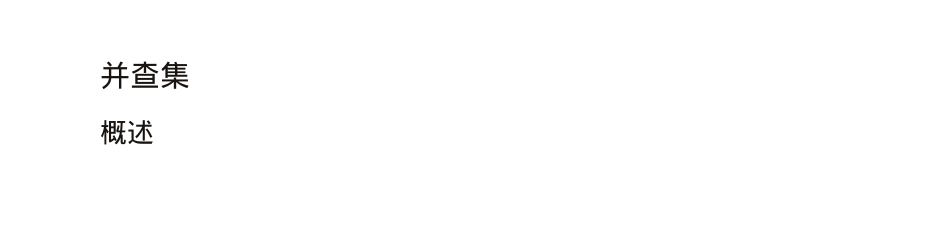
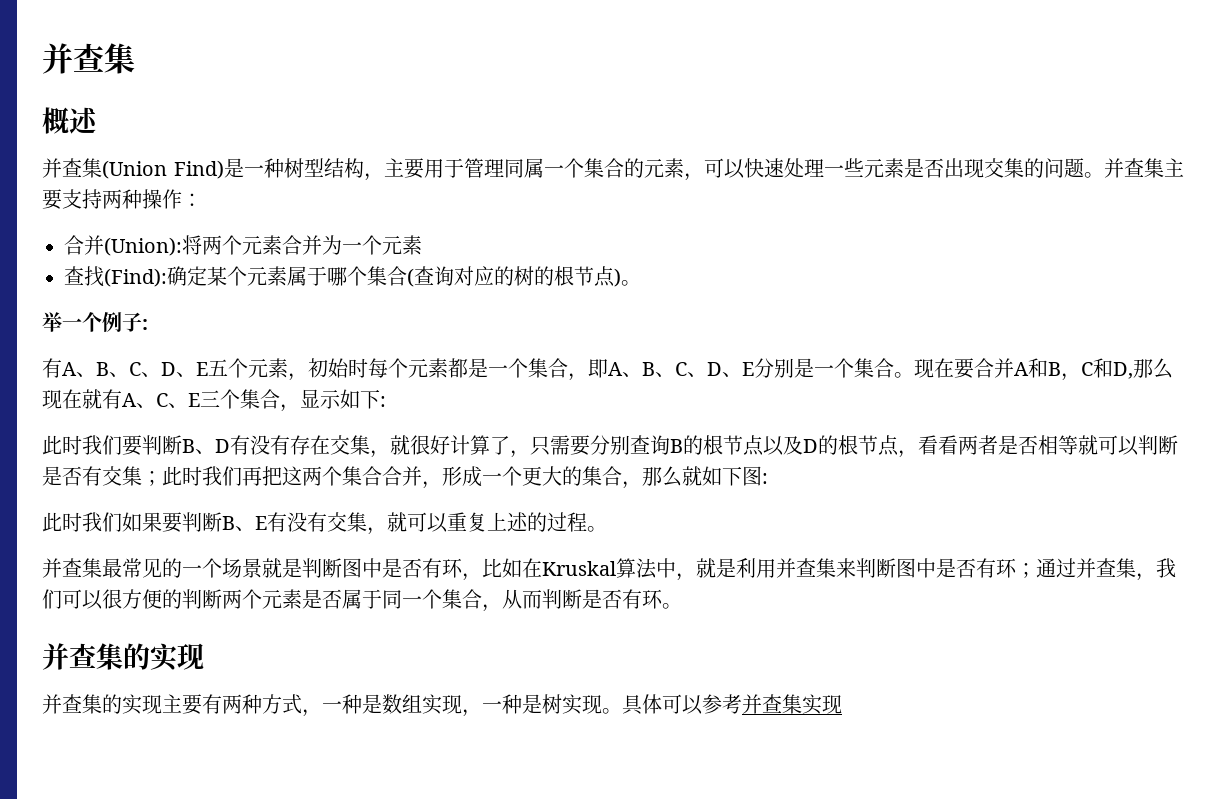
+ 并查集(Union Find)是一种树型结构，主要用于管理同属一个集合的元素，可以快速处理一些元素是否出现交集的问题。并查集主要支持两种操作：
+ 合并(Union):将两个元素合并为一个元素
+ 查找(Find):确定某个元素属于哪个集合(查询对应的树的根节点)。
+ 举一个例子:
+ 有A、B、C、D、E五个元素，初始时每个元素都是一个集合，即A、B、C、D、E分别是一个集合。现在要合并A和B，C和D,那么现在就有A、C、E三个集合，显示如下:
+ 此时我们要判断B、D有没有存在交集，就很好计算了，只需要分别查询B的根节点以及D的根节点，看看两者是否相等就可以判断是否有交集；此时我们再把这两个集合合并，形成一个更大的集合，那么就如下图:
+ 此时我们如果要判断B、E有没有交集，就可以重复上述的过程。
+ 并查集最常见的一个场景就是判断图中是否有环，比如在Kruskal算法中，就是利用并查集来判断图中是否有环；通过并查集，我们可以很方便的判断两个元素是否属于同一个集合，从而判断是否有环。
+ 并查集的实现
+ 并查集的实现主要有两种方式，一种是数组实现，一种是树实现。具体可以参考并查集实现

